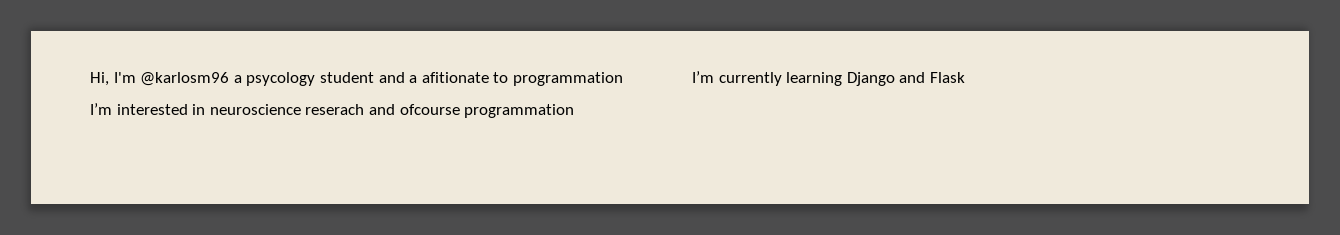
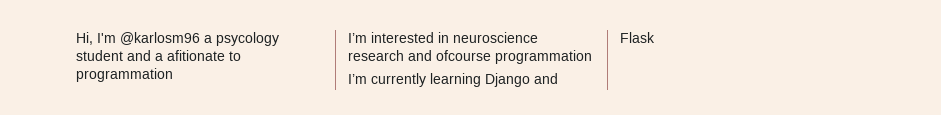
- I’m interested in neuroscience reserach and ofcourse programmation
+ I’m interested in neuroscience research and ofcourse programmation

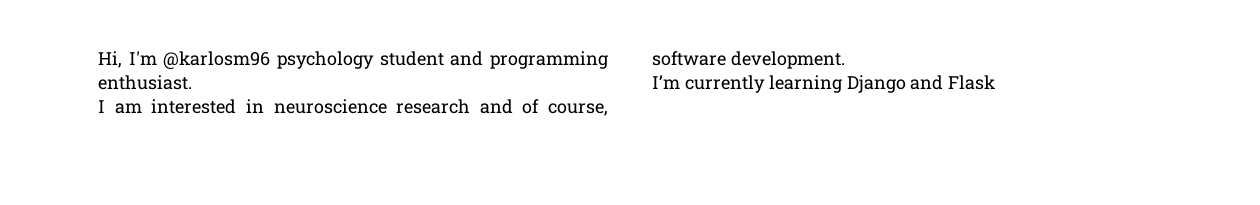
- Hi, I'm @karlosm96 a psycology student and a afitionate to programmation
- I’m interested in neuroscience research and ofcourse programmation
+ Hi, I'm @karlosm96 psychology student and programming enthusiast.
+ I am interested in neuroscience research and of course, software development.

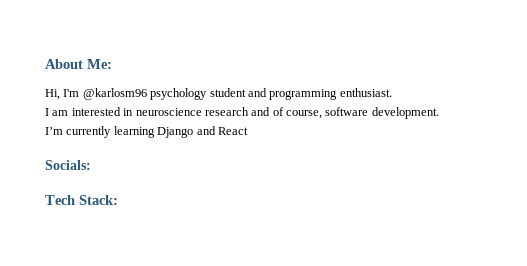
+ About Me:
- I’m currently learning Django and Flask
+ I’m currently learning Django and React
+ Socials:
+ Tech Stack:

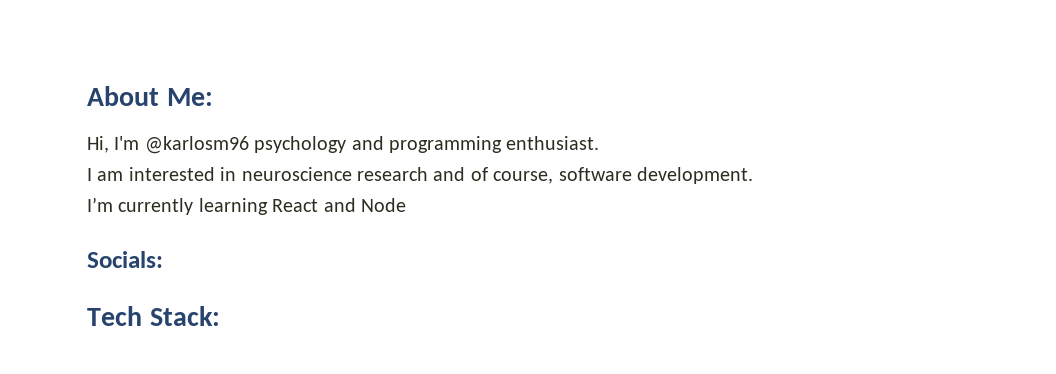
- Hi, I'm @karlosm96 psychology student and programming enthusiast.
+ Hi, I'm @karlosm96 psychology and programming enthusiast.
- I’m currently learning Django and React
+ I’m currently learning React and Node

